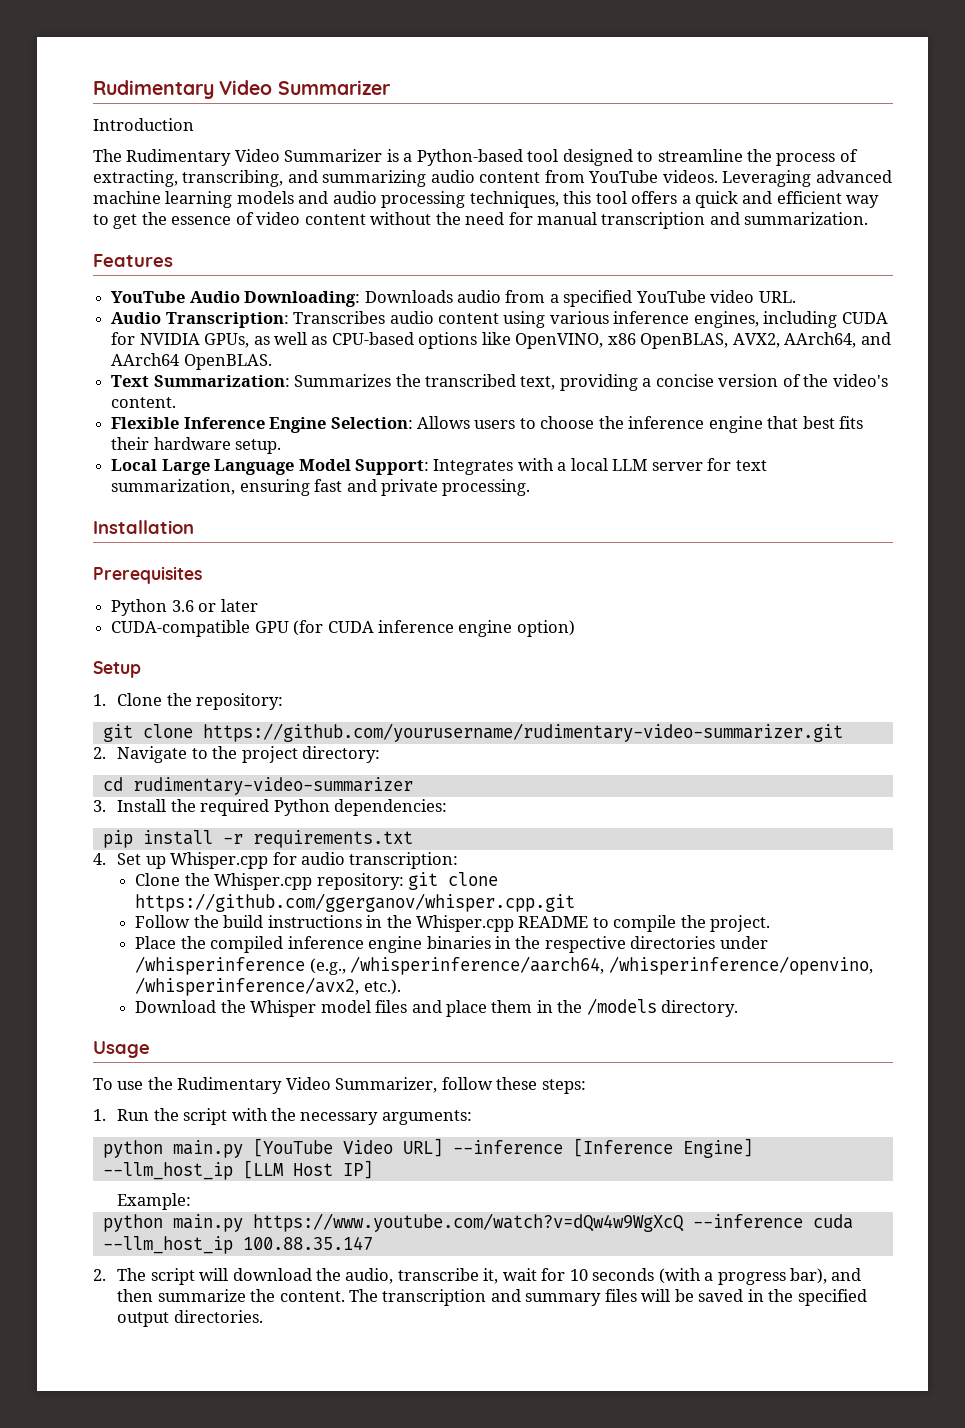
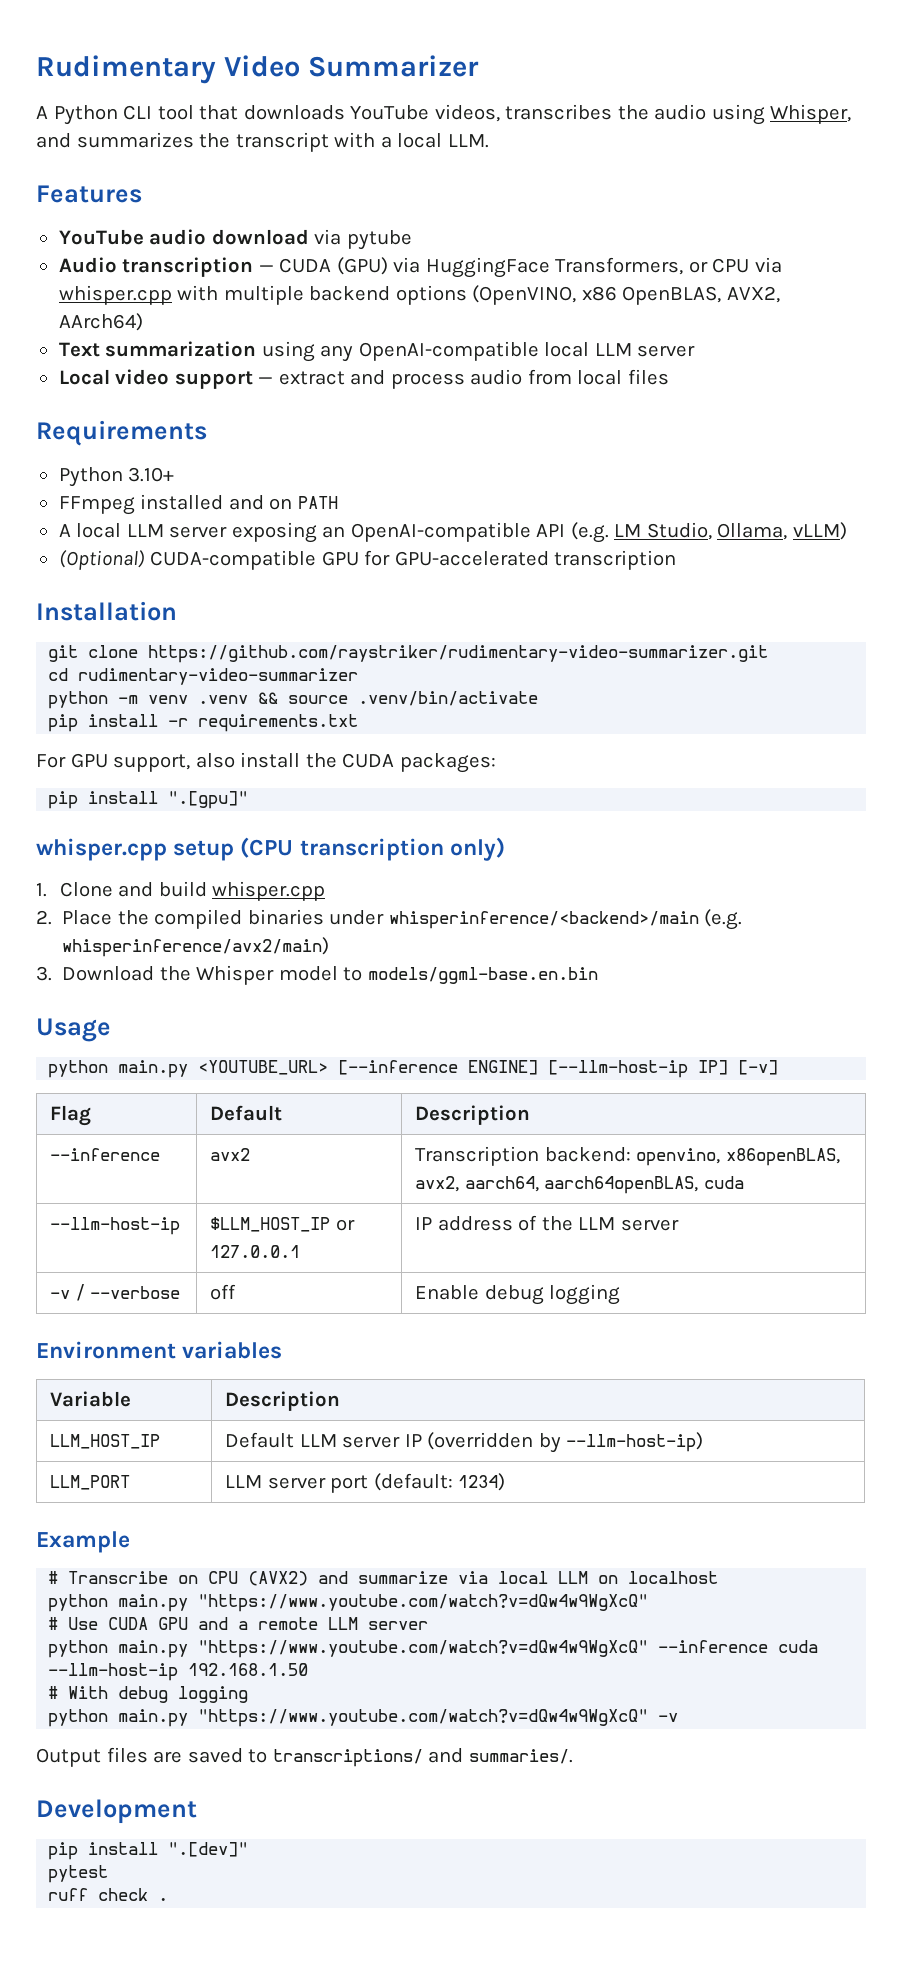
- Introduction
- The Rudimentary Video Summarizer is a Python-based tool designed to streamline the process of extracting, transcribing, and summarizing audio content from YouTube videos. Leveraging advanced machine learning models and audio processing techniques, this tool offers a quick and efficient way to get the essence of video content without the need for manual transcription and summarization.
+ A Python CLI tool that downloads YouTube videos, transcribes the audio using Whisper, and summarizes the transcript with a local LLM.
  Features
- YouTube Audio Downloading: Downloads audio from a specified YouTube video URL.
- Audio Transcription: Transcribes audio content using various inference engines, including CUDA for NVIDIA GPUs, as well as CPU-based options like OpenVINO, x86 OpenBLAS, AVX2, AArch64, and AArch64 OpenBLAS.
- Text Summarization: Summarizes the transcribed text, providing a concise version of the video's content.
- Flexible Inference Engine Selection: Allows users to choose the inference engine that best fits their hardware setup.
- Local Large Language Model Support: Integrates with a local LLM server for text summarization, ensuring fast and private processing.
+ YouTube audio download via pytube
+ Audio transcription — CUDA (GPU) via HuggingFace Transformers, or CPU via whisper.cpp with multiple backend options (OpenVINO, x86 OpenBLAS, AVX2, AArch64)
+ Text summarization using any OpenAI-compatible local LLM server
+ Local video support — extract and process audio from local files
+ Requirements
+ Python 3.10+
+ FFmpeg installed and on PATH
+ A local LLM server exposing an OpenAI-compatible API (e.g. LM Studio, Ollama, vLLM)
+ (Optional) CUDA-compatible GPU for GPU-accelerated transcription
  Installation
- Prerequisites
- Python 3.6 or later
- CUDA-compatible GPU (for CUDA inference engine option)
- Setup
- 1. Clone the repository:
- git clone https://github.com/yourusername/rudimentary-video-summarizer.git
- 2. Navigate to the project directory:
+ git clone https://github.com/raystriker/rudimentary-video-summarizer.git
  cd rudimentary-video-summarizer
- 3. Install the required Python dependencies:
+ python -m venv .venv && source .venv/bin/activate
  pip install -r requirements.txt
- 4. Set up Whisper.cpp for audio transcription:
- Clone the Whisper.cpp repository: git clone https://github.com/ggerganov/whisper.cpp.git
- Follow the build instructions in the Whisper.cpp README to compile the project.
- Place the compiled inference engine binaries in the respective directories under /whisperinference (e.g., /whisperinference/aarch64, /whisperinference/openvino, /whisperinference/avx2, etc.).
- Download the Whisper model files and place them in the /models directory.
+ For GPU support, also install the CUDA packages:
+ pip install ".[gpu]"
+ whisper.cpp setup (CPU transcription only)
+ 1. Clone and build whisper.cpp
+ 2. Place the compiled binaries under whisperinference/<backend>/main (e.g. whisperinference/avx2/main)
+ 3. Download the Whisper model to models/ggml-base.en.bin
  Usage
- To use the Rudimentary Video Summarizer, follow these steps:
- 1. Run the script with the necessary arguments:
- python main.py [YouTube Video URL] --inference [Inference Engine] --llm_host_ip [LLM Host IP]
- Example:
- python main.py https://www.youtube.com/watch?v=dQw4w9WgXcQ --inference cuda --llm_host_ip 100.88.35.147
- 2. The script will download the audio, transcribe it, wait for 10 seconds (with a progress bar), and then summarize the content. The transcription and summary files will be saved in the specified output directories.
+ python main.py <YOUTUBE_URL> [--inference ENGINE] [--llm-host-ip IP] [-v]
+ Flag | Default | Description
+ --inference | avx2 | Transcription backend: openvino, x86openBLAS, avx2, aarch64, aarch64openBLAS, cuda
+ --llm-host-ip | $LLM_HOST_IP or 127.0.0.1 | IP address of the LLM server
+ -v / --verbose | off | Enable debug logging
+ Environment variables
+ Variable | Description
+ LLM_HOST_IP | Default LLM server IP (overridden by --llm-host-ip)
+ LLM_PORT | LLM server port (default: 1234)
+ Example
+ # Transcribe on CPU (AVX2) and summarize via local LLM on localhost
+ python main.py "https://www.youtube.com/watch?v=dQw4w9WgXcQ"
+ # Use CUDA GPU and a remote LLM server
+ python main.py "https://www.youtube.com/watch?v=dQw4w9WgXcQ" --inference cuda --llm-host-ip 192.168.1.50
+ # With debug logging
+ python main.py "https://www.youtube.com/watch?v=dQw4w9WgXcQ" -v
+ Output files are saved to transcriptions/ and summaries/.
+ Development
+ pip install ".[dev]"
+ pytest
+ ruff check .

